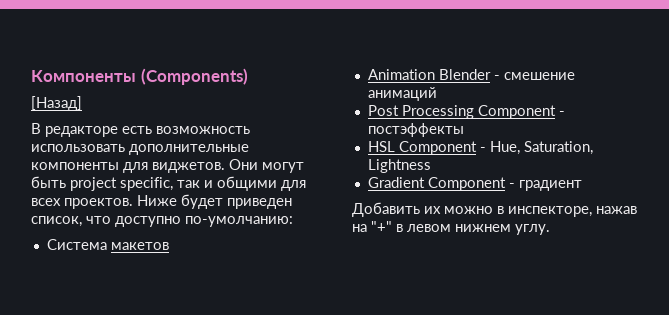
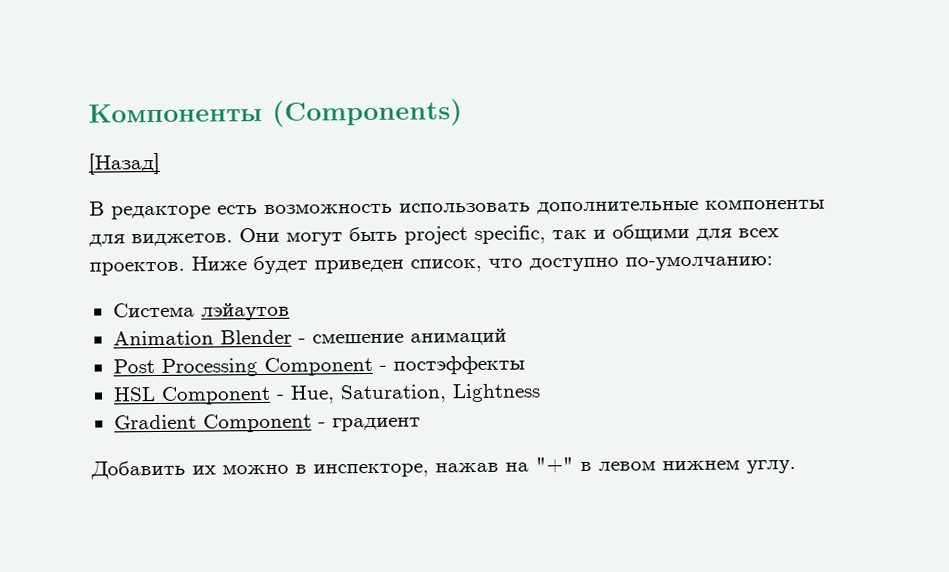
- Система макетов
+ Система лэйаутов

